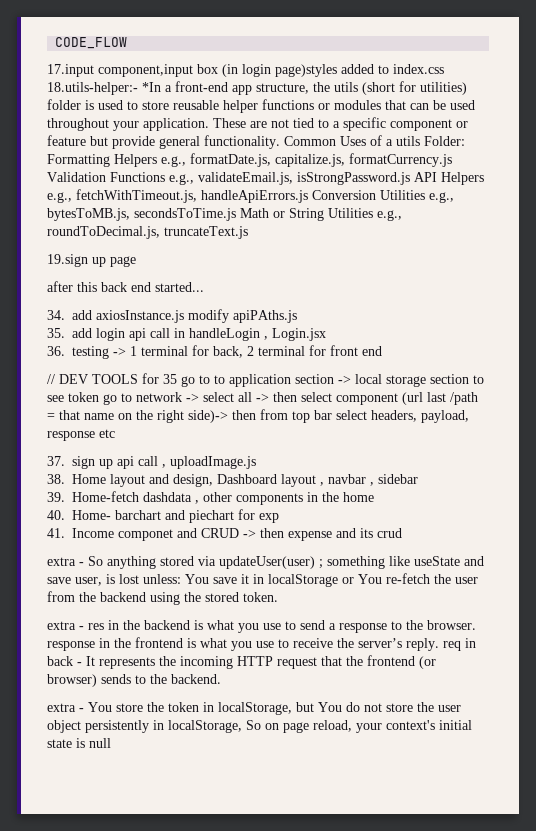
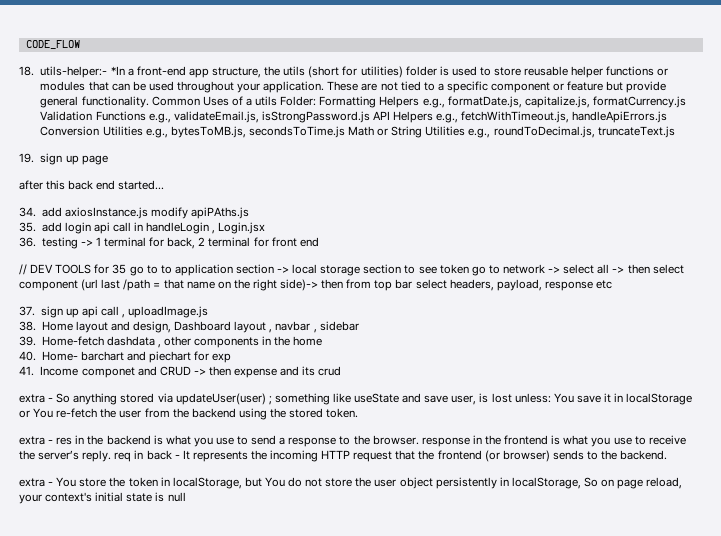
- 17.input component,input box (in login page)styles added to index.css 18.utils-helper:- *In a front-end app structure, the utils (short for utilities) folder is used to store reusable helper functions or modules that can be used throughout your application.
+ 18. utils-helper:- *In a front-end app structure, the utils (short for utilities) folder is used to store reusable helper functions or modules that can be used throughout your application.
- 19.sign up page
+ 19. sign up page

